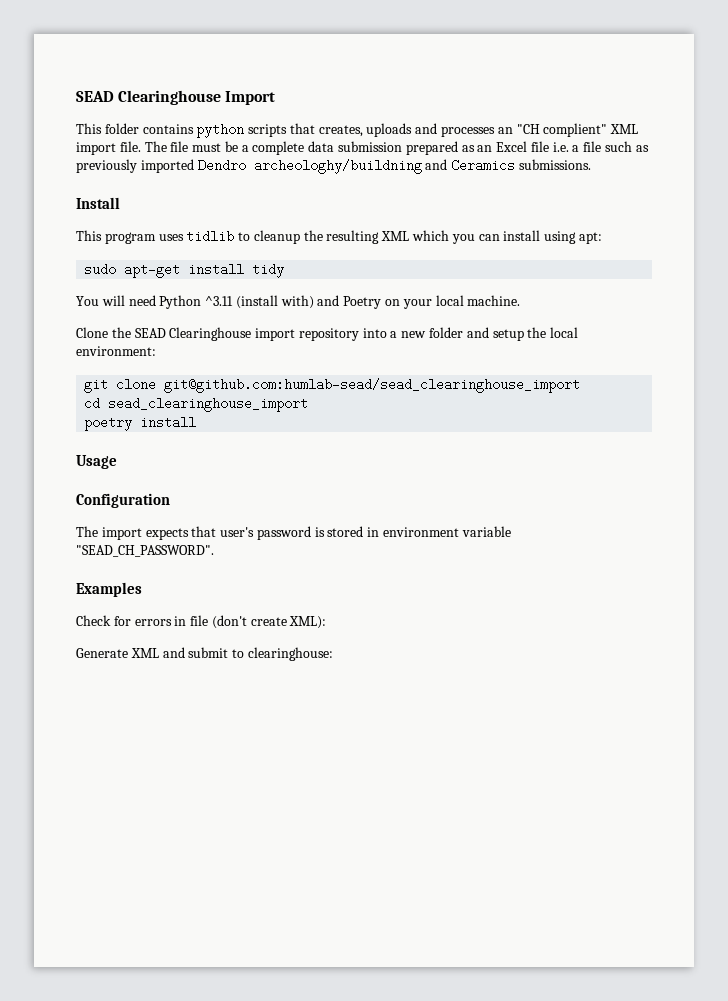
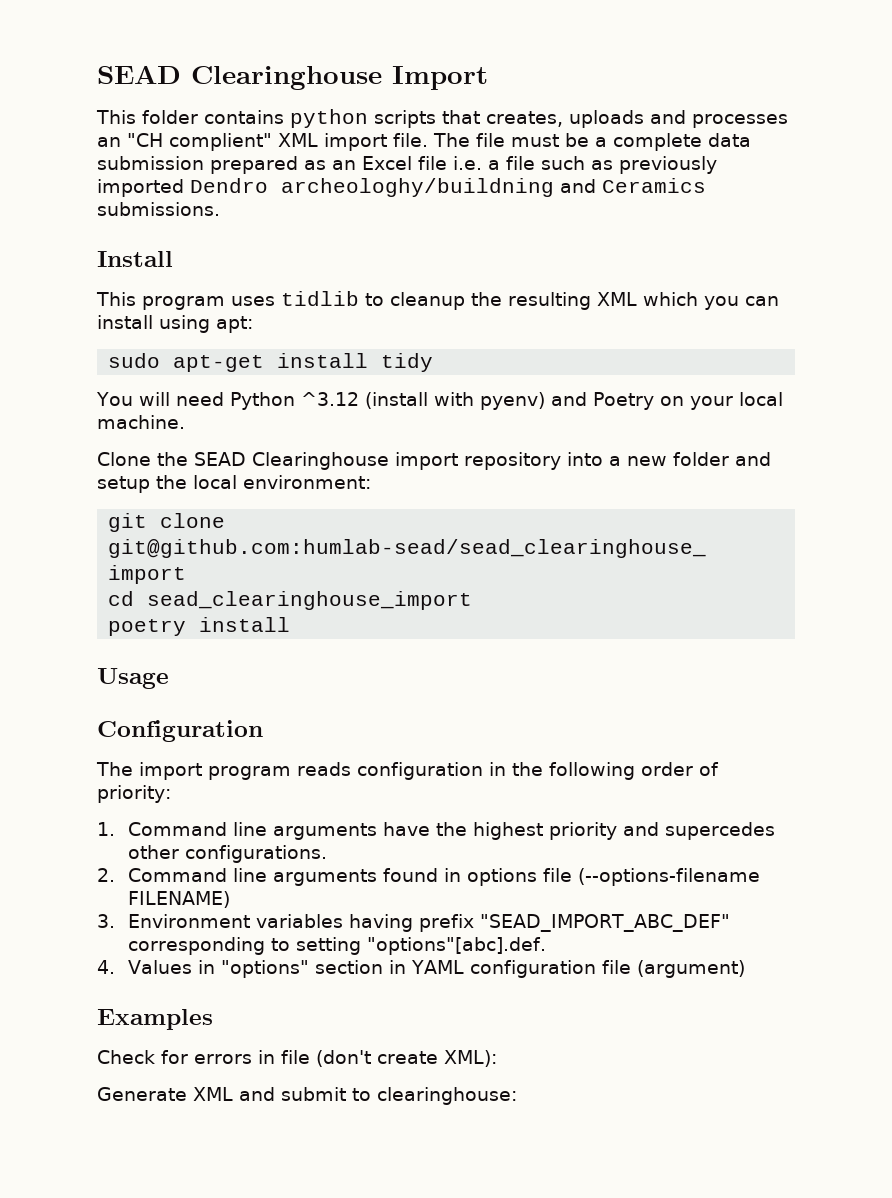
- You will need Python ^3.11 (install with) and Poetry on your local machine.
+ You will need Python ^3.12 (install with pyenv) and Poetry on your local machine.
- The import expects that user's password is stored in environment variable "SEAD_CH_PASSWORD".
+ The import program reads configuration in the following order of priority:
+ 1. Command line arguments have the highest priority and supercedes other configurations.
+ 2. Command line arguments found in options file (--options-filename FILENAME)
+ 3. Environment variables having prefix "SEAD_IMPORT_ABC_DEF" corresponding to setting "options"[abc].def.
+ 4. Values in "options" section in YAML configuration file (argument)

